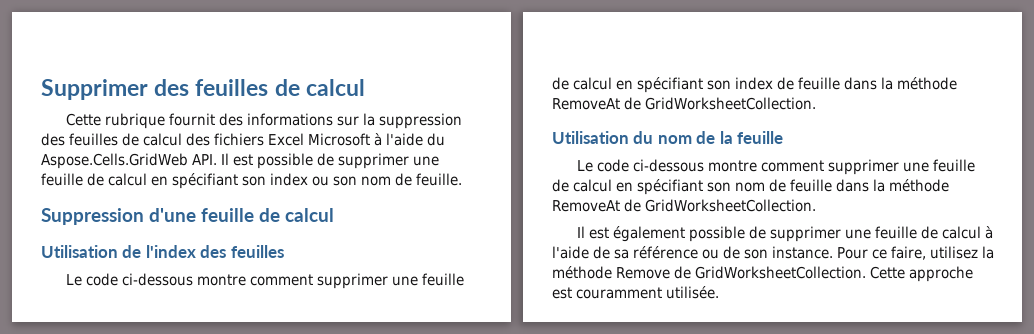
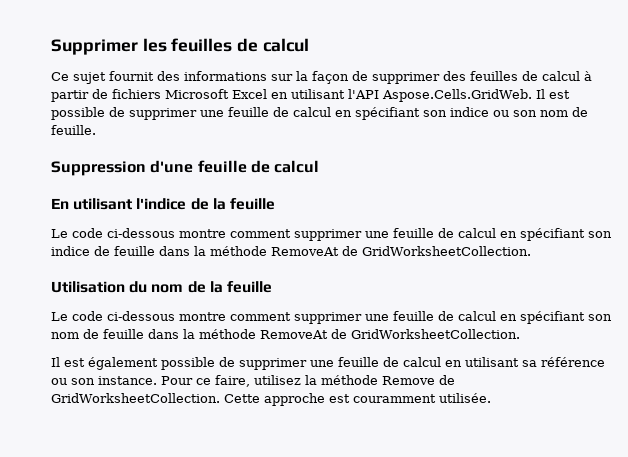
- Supprimer des feuilles de calcul
+ Supprimer les feuilles de calcul
- Cette rubrique fournit des informations sur la suppression des feuilles de calcul des fichiers Excel Microsoft à l'aide du Aspose.Cells.GridWeb API. Il est possible de supprimer une feuille de calcul en spécifiant son index ou son nom de feuille.
+ Ce sujet fournit des informations sur la façon de supprimer des feuilles de calcul à partir de fichiers Microsoft Excel en utilisant l'API Aspose.Cells.GridWeb. Il est possible de supprimer une feuille de calcul en spécifiant son indice ou son nom de feuille.
- Utilisation de l'index des feuilles
+ En utilisant l'indice de la feuille
- Le code ci-dessous montre comment supprimer une feuille de calcul en spécifiant son index de feuille dans la méthode RemoveAt de GridWorksheetCollection.
+ Le code ci-dessous montre comment supprimer une feuille de calcul en spécifiant son indice de feuille dans la méthode RemoveAt de GridWorksheetCollection.
- Il est également possible de supprimer une feuille de calcul à l'aide de sa référence ou de son instance.
+ Il est également possible de supprimer une feuille de calcul en utilisant sa référence ou son instance.

